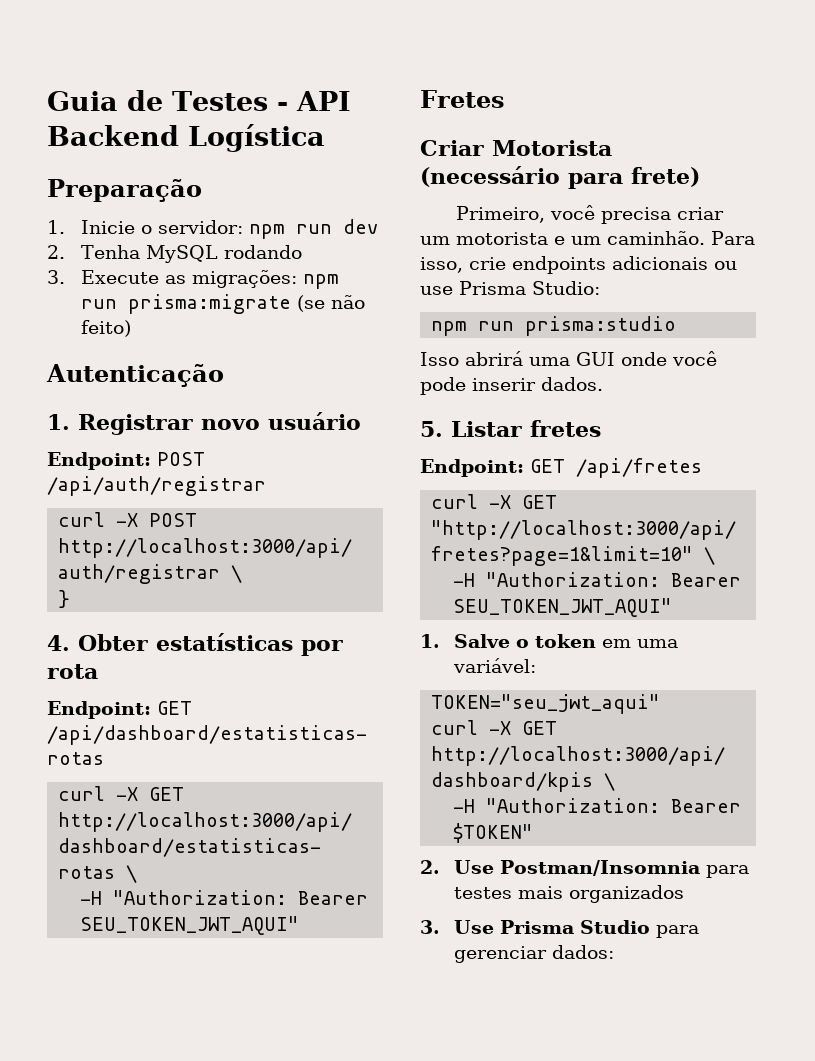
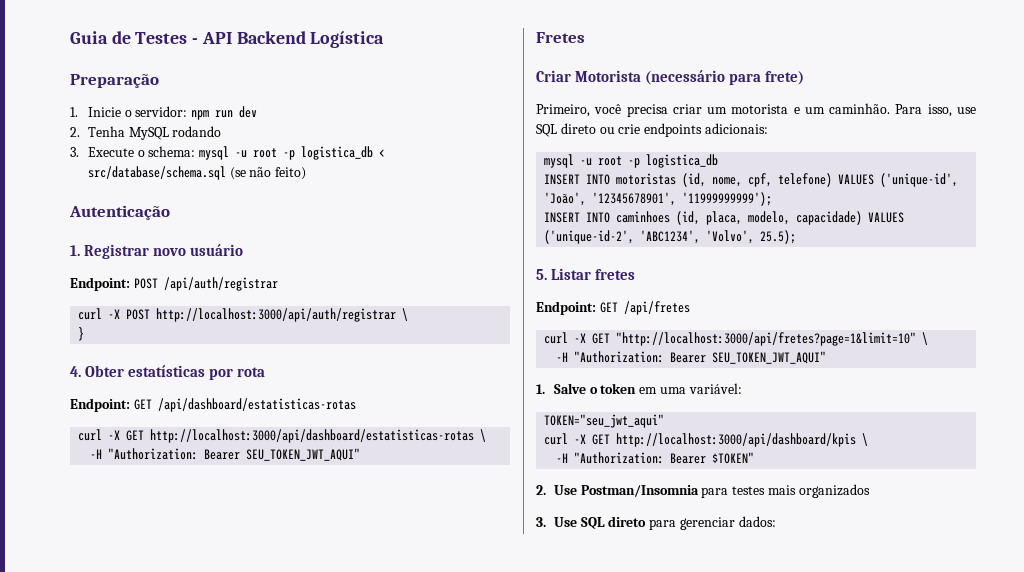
- 3. Execute as migrações: npm run prisma:migrate (se não feito)
+ 3. Execute o schema: mysql -u root -p logistica_db < src/database/schema.sql (se não feito)
- Para isso, crie endpoints adicionais ou use Prisma Studio:
- npm run prisma:studio
- Isso abrirá uma GUI onde você pode inserir dados.
+ Para isso, use SQL direto ou crie endpoints adicionais:
+ mysql -u root -p logistica_db
+ INSERT INTO motoristas (id, nome, cpf, telefone) VALUES ('unique-id', 'João', '12345678901', '11999999999');
+ INSERT INTO caminhoes (id, placa, modelo, capacidade) VALUES ('unique-id-2', 'ABC1234', 'Volvo', 25.5);
- 3. Use Prisma Studio para gerenciar dados:
+ 3. Use SQL direto para gerenciar dados:

